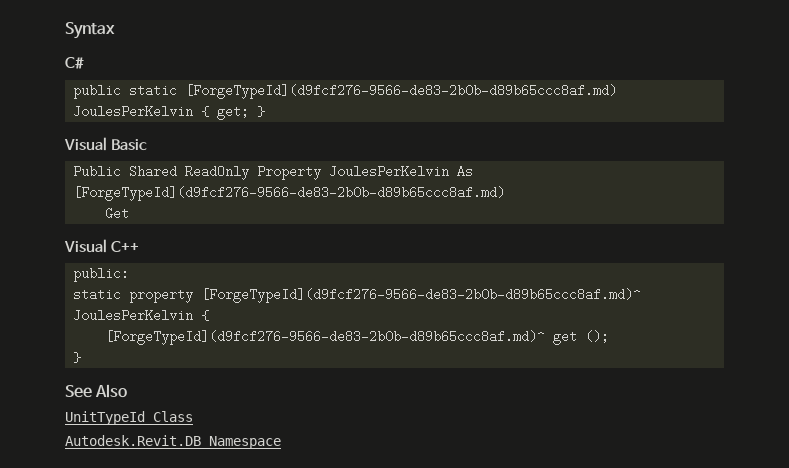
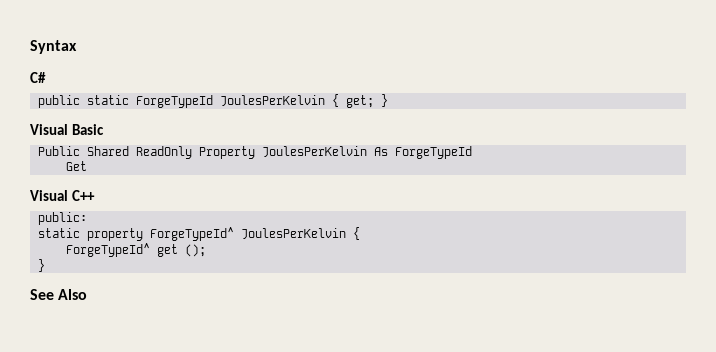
- public static [ForgeTypeId](d9fcf276-9566-de83-2b0b-d89b65ccc8af.md) JoulesPerKelvin { get; }
+ public static ForgeTypeId JoulesPerKelvin { get; }
- Public Shared ReadOnly Property JoulesPerKelvin As [ForgeTypeId](d9fcf276-9566-de83-2b0b-d89b65ccc8af.md)
+ Public Shared ReadOnly Property JoulesPerKelvin As ForgeTypeId
- static property [ForgeTypeId](d9fcf276-9566-de83-2b0b-d89b65ccc8af.md)^ JoulesPerKelvin {
+ static property ForgeTypeId^ JoulesPerKelvin {
- [ForgeTypeId](d9fcf276-9566-de83-2b0b-d89b65ccc8af.md)^ get ();
+ ForgeTypeId^ get ();
- UnitTypeId Class
- Autodesk.Revit.DB Namespace

